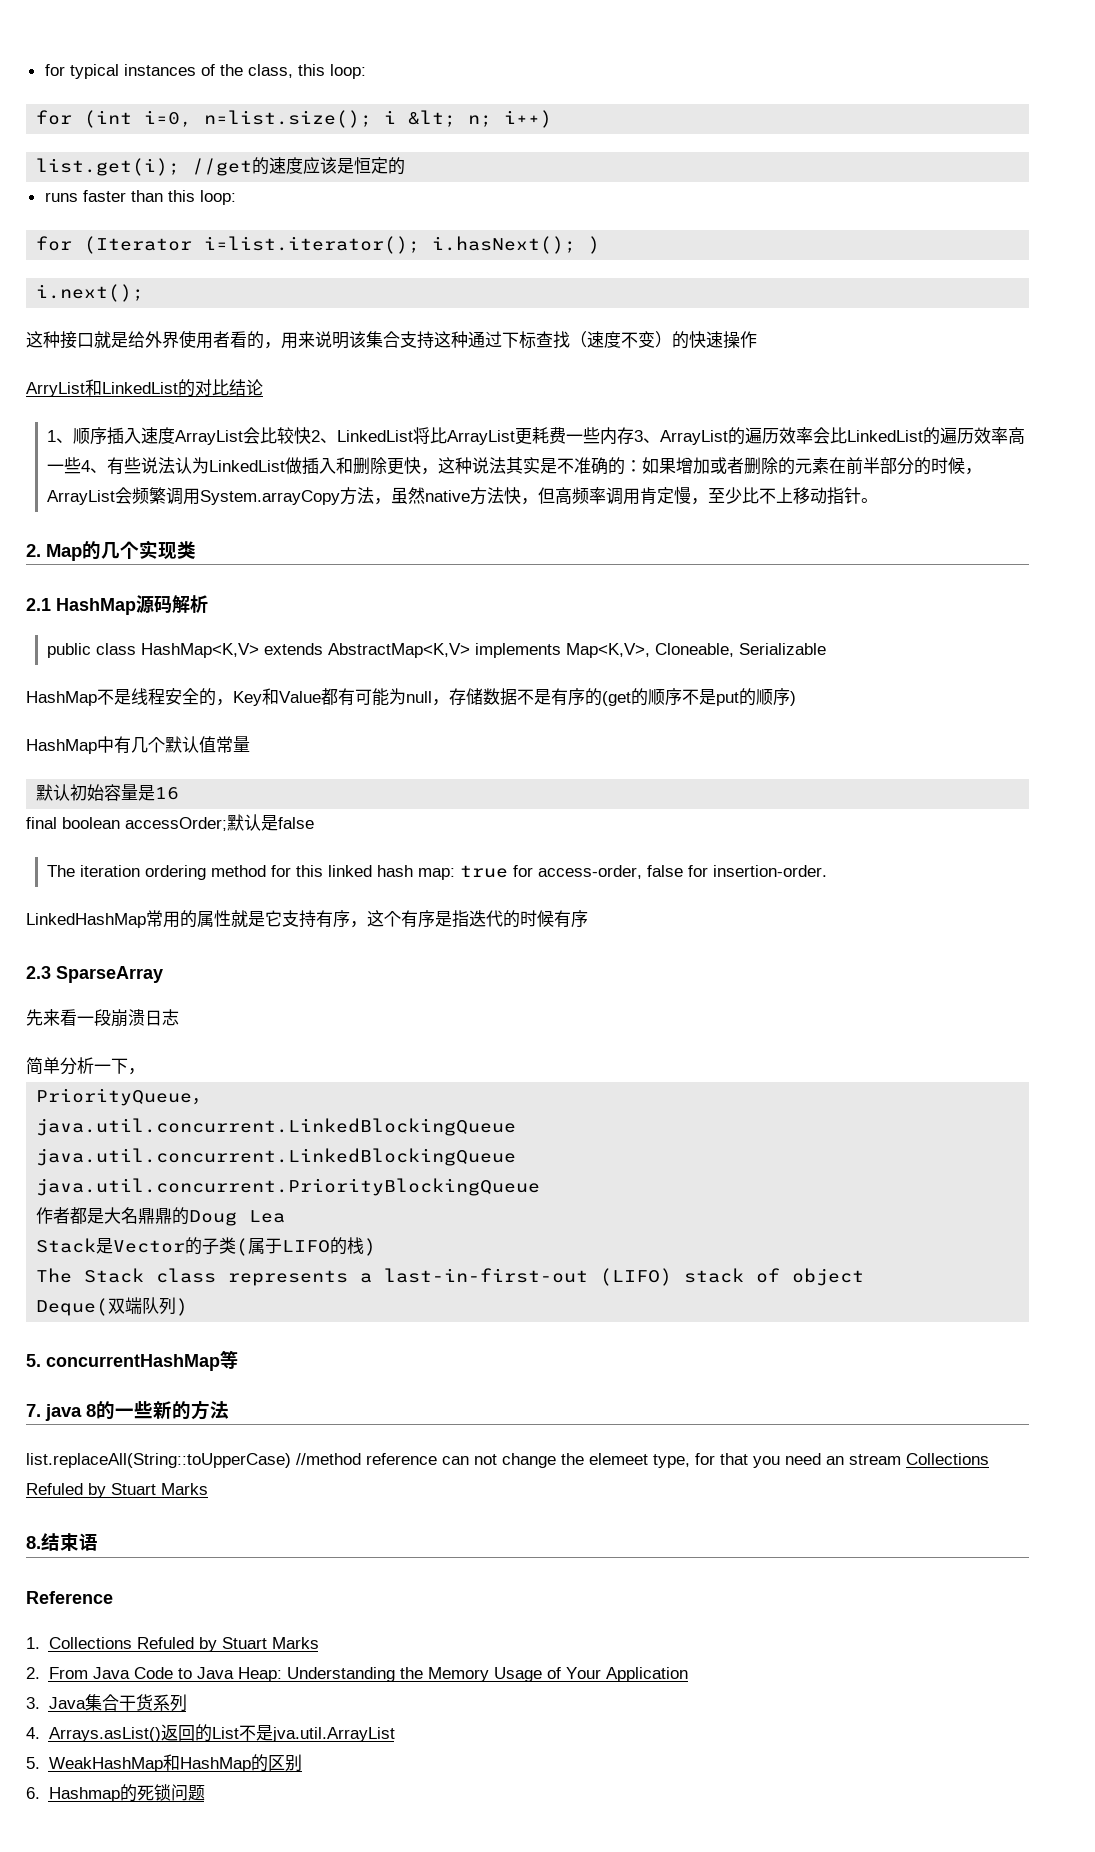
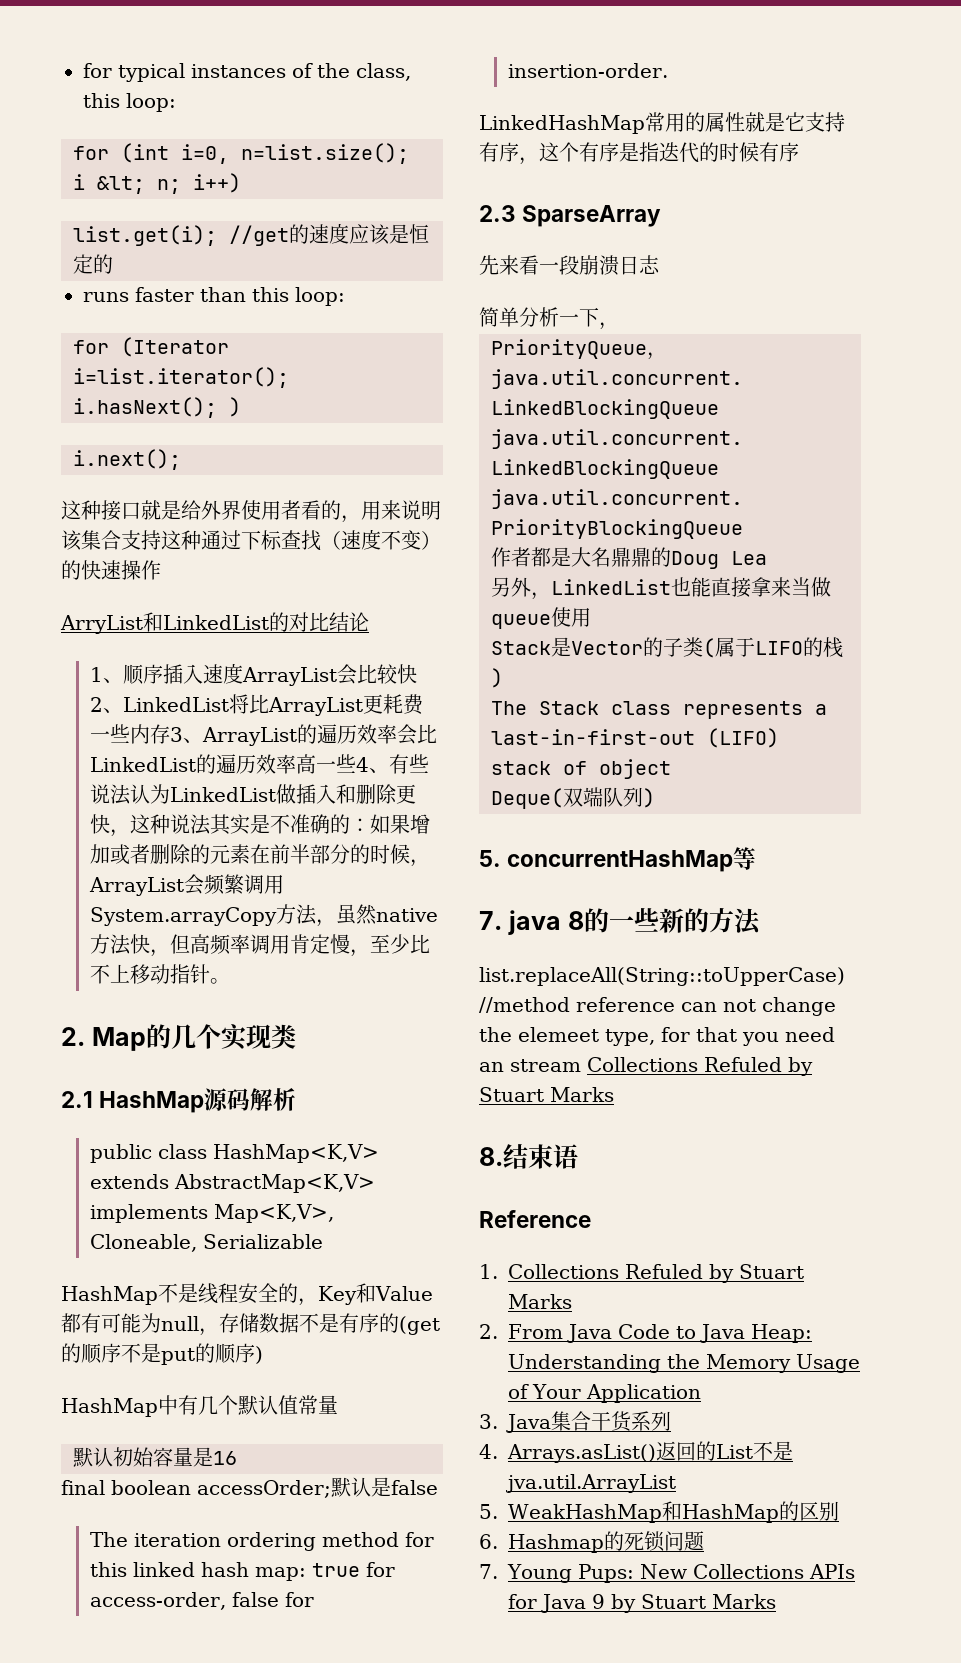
+ 另外，LinkedList也能直接拿来当做queue使用
+ 7. Young Pups: New Collections APIs for Java 9 by Stuart Marks

